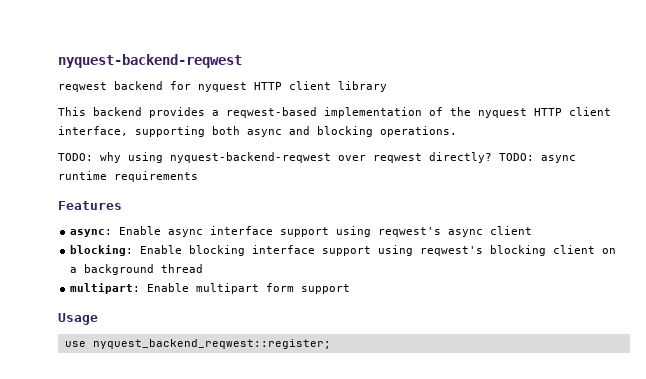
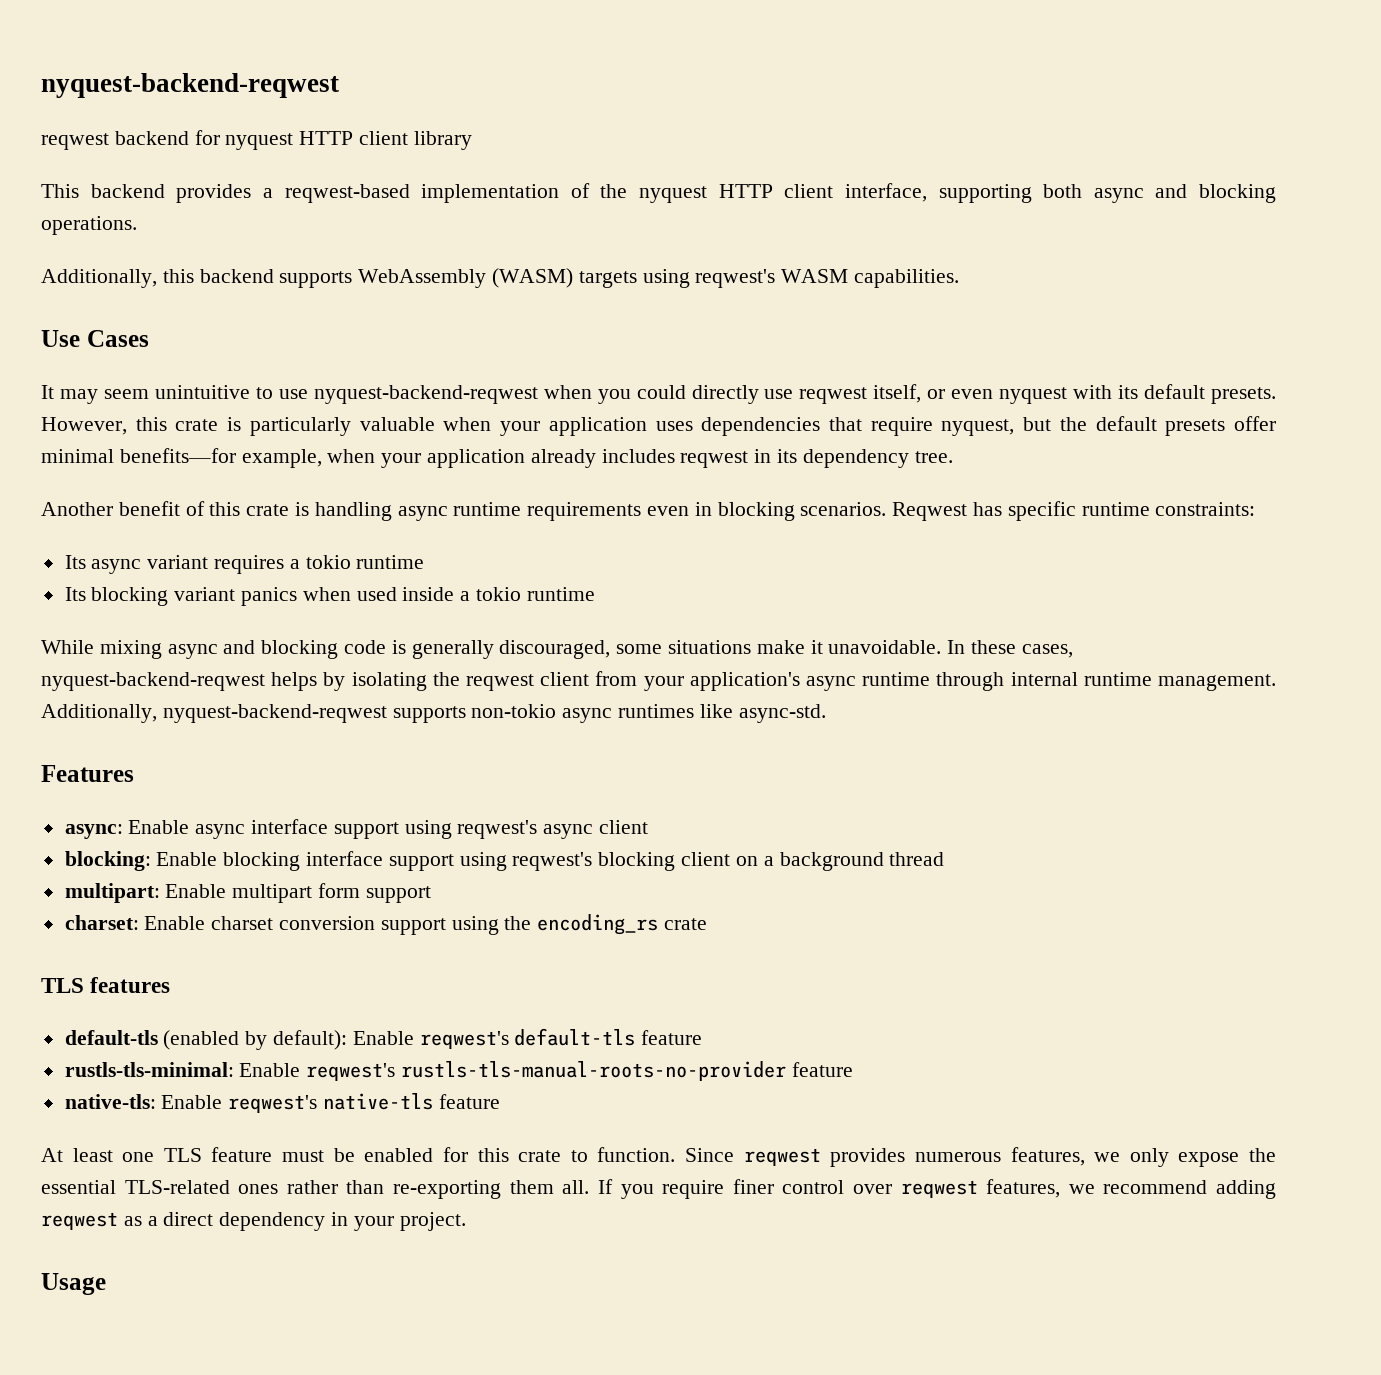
- TODO: why using nyquest-backend-reqwest over reqwest directly? TODO: async runtime requirements
+ Additionally, this backend supports WebAssembly (WASM) targets using reqwest's WASM capabilities.
+ Use Cases
+ It may seem unintuitive to use nyquest-backend-reqwest when you could directly use reqwest itself, or even nyquest with its default presets. However, this crate is particularly valuable when your application uses dependencies that require nyquest, but the default presets offer minimal benefits—for example, when your application already includes reqwest in its dependency tree.
+ Another benefit of this crate is handling async runtime requirements even in blocking scenarios. Reqwest has specific runtime constraints:
+ Its async variant requires a tokio runtime
+ Its blocking variant panics when used inside a tokio runtime
+ While mixing async and blocking code is generally discouraged, some situations make it unavoidable. In these cases, nyquest-backend-reqwest helps by isolating the reqwest client from your application's async runtime through internal runtime management. Additionally, nyquest-backend-reqwest supports non-tokio async runtimes like async-std.
+ charset: Enable charset conversion support using the encoding_rs crate
+ TLS features
+ default-tls (enabled by default): Enable reqwest's default-tls feature
+ rustls-tls-minimal: Enable reqwest's rustls-tls-manual-roots-no-provider feature
+ native-tls: Enable reqwest's native-tls feature
+ At least one TLS feature must be enabled for this crate to function. Since reqwest provides numerous features, we only expose the essential TLS-related ones rather than re-exporting them all. If you require finer control over reqwest features, we recommend adding reqwest as a direct dependency in your project.
- use nyquest_backend_reqwest::register;

